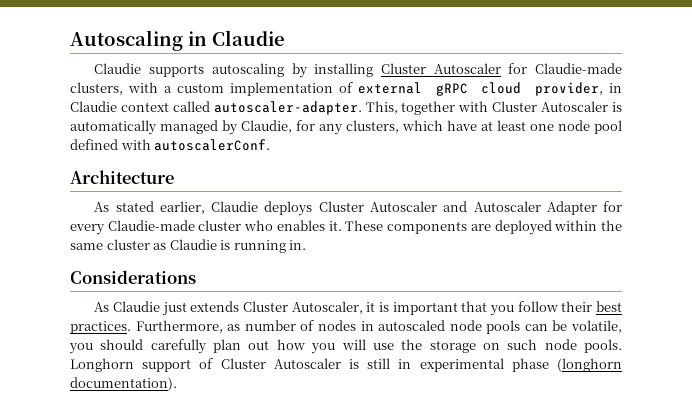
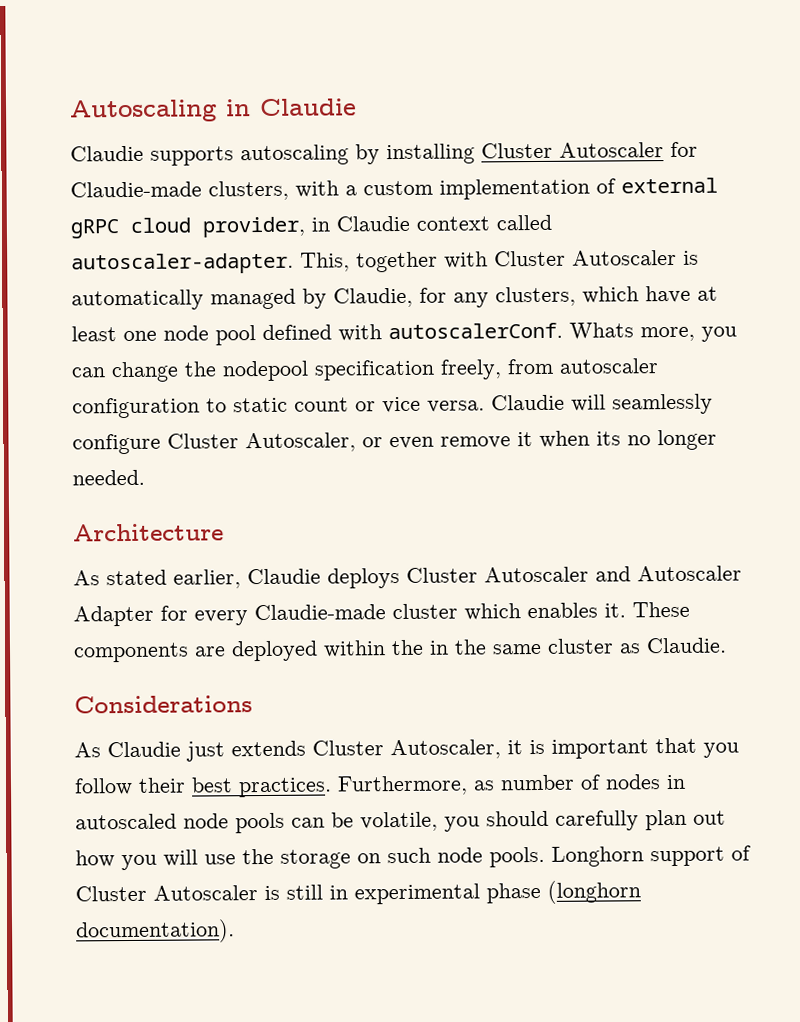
+ Whats more, you can change the nodepool specification freely, from autoscaler configuration to static count or vice versa. Claudie will seamlessly configure Cluster Autoscaler, or even remove it when its no longer needed.
- As stated earlier, Claudie deploys Cluster Autoscaler and Autoscaler Adapter for every Claudie-made cluster who enables it.
+ As stated earlier, Claudie deploys Cluster Autoscaler and Autoscaler Adapter for every Claudie-made cluster which enables it.
- These components are deployed within the same cluster as Claudie is running in.
+ These components are deployed within the in the same cluster as Claudie.

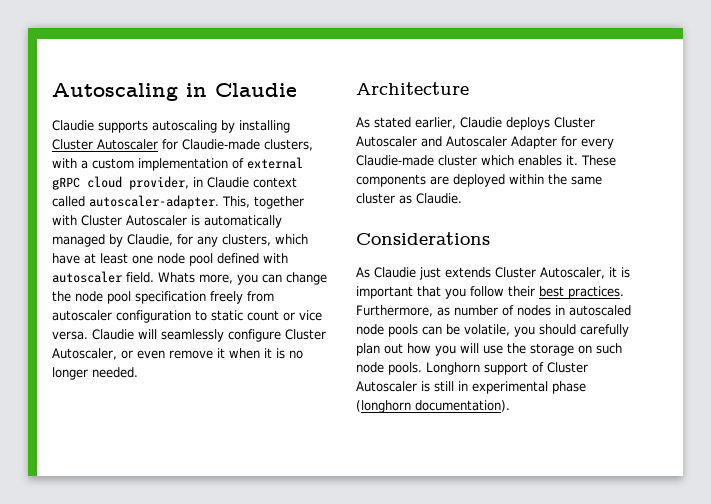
- This, together with Cluster Autoscaler is automatically managed by Claudie, for any clusters, which have at least one node pool defined with autoscalerConf.
+ This, together with Cluster Autoscaler is automatically managed by Claudie, for any clusters, which have at least one node pool defined with autoscaler field.
- Whats more, you can change the nodepool specification freely, from autoscaler configuration to static count or vice versa.
+ Whats more, you can change the node pool specification freely from autoscaler configuration to static count or vice versa.
- Claudie will seamlessly configure Cluster Autoscaler, or even remove it when its no longer needed.
+ Claudie will seamlessly configure Cluster Autoscaler, or even remove it when it is no longer needed.
- These components are deployed within the in the same cluster as Claudie.
+ These components are deployed within the same cluster as Claudie.

